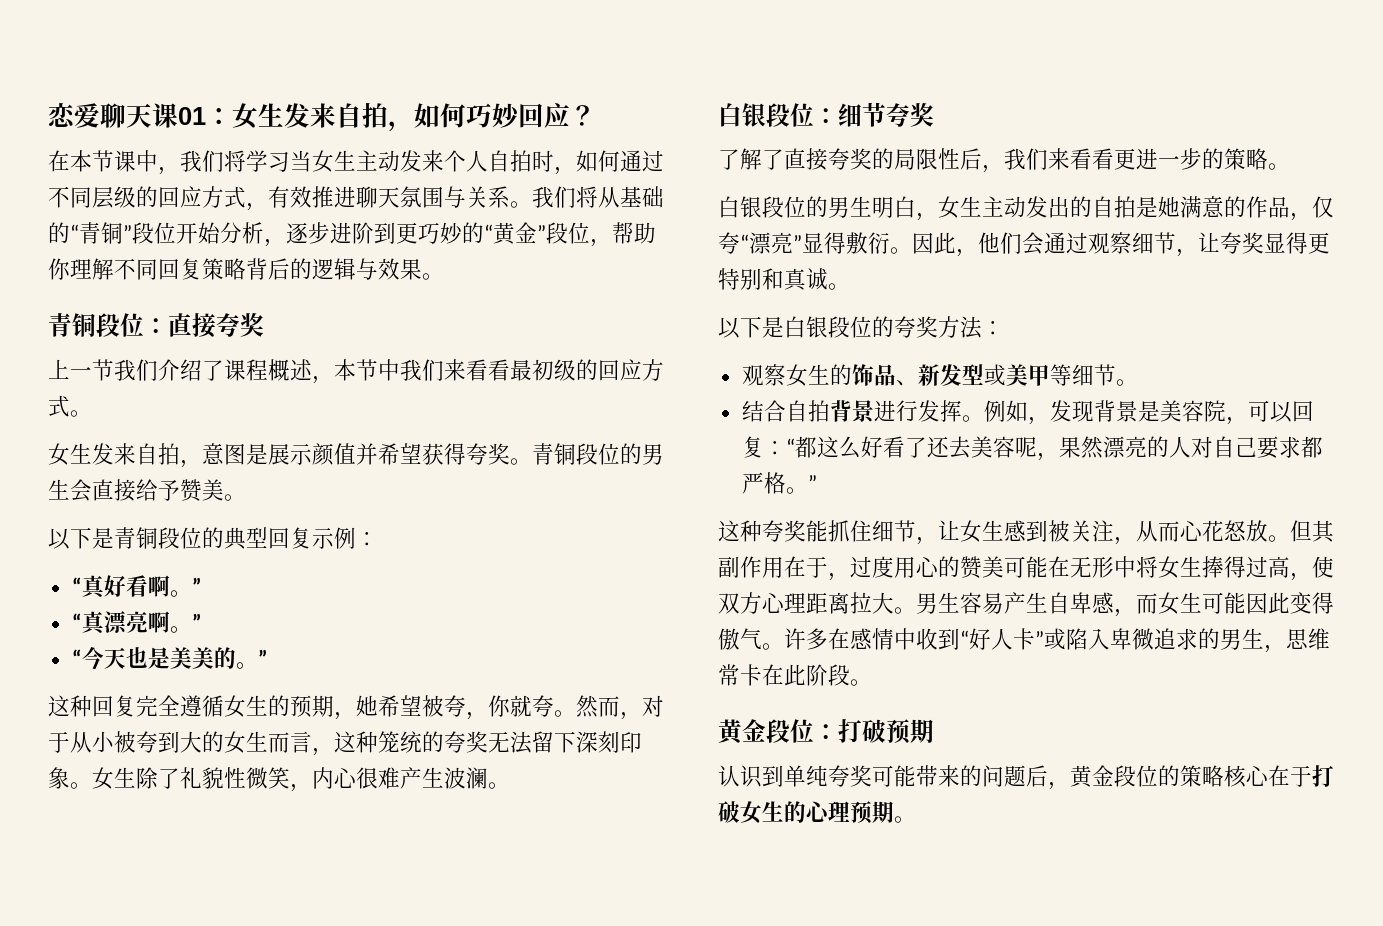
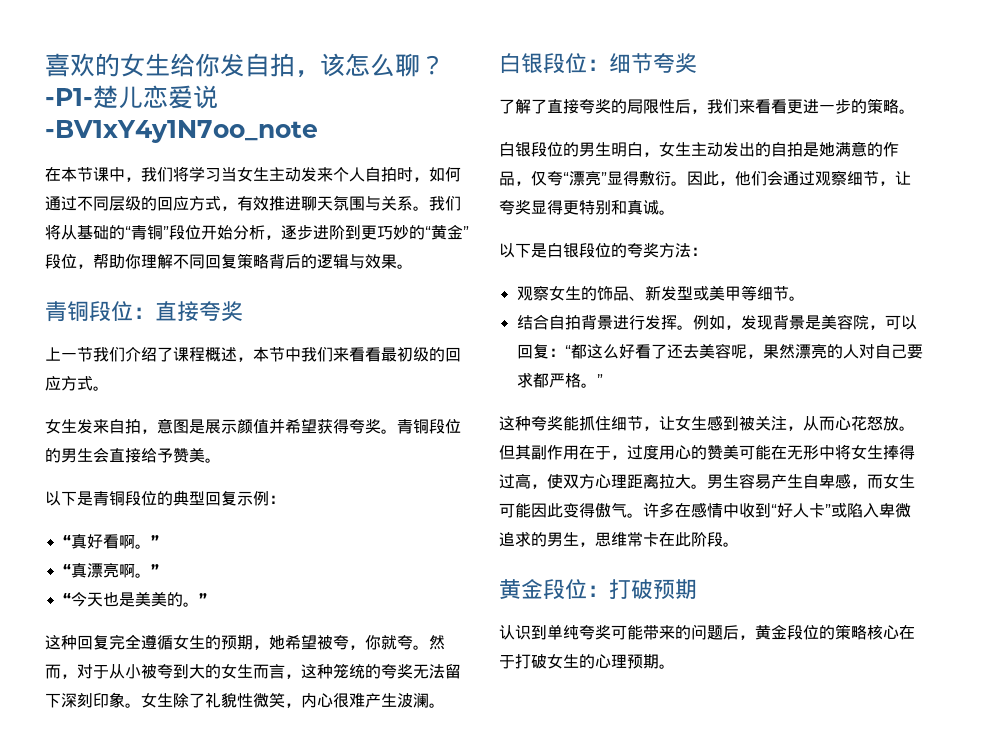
- 恋爱聊天课01：女生发来自拍，如何巧妙回应？
+ 喜欢的女生给你发自拍，该怎么聊？-P1-楚儿恋爱说-BV1xY4y1N7oo_note

